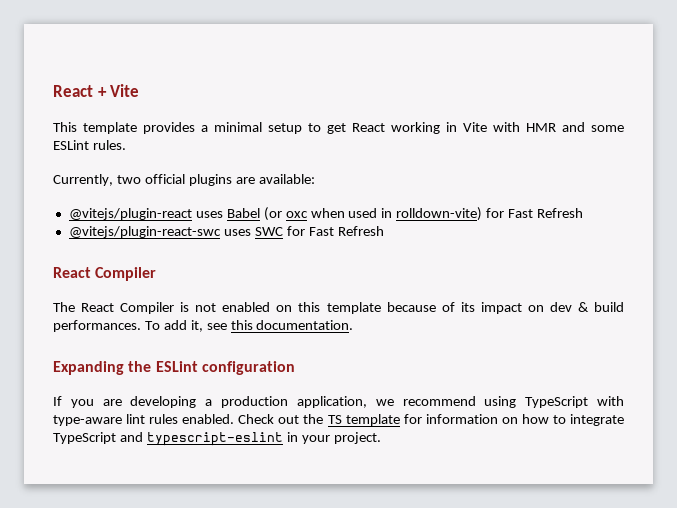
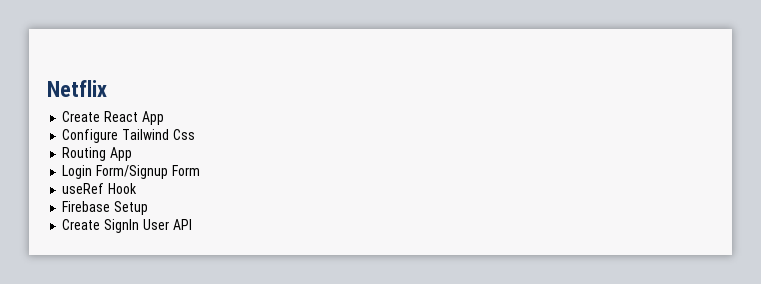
- React + Vite
- This template provides a minimal setup to get React working in Vite with HMR and some ESLint rules.
- Currently, two official plugins are available:
- @vitejs/plugin-react uses Babel (or oxc when used in rolldown-vite) for Fast Refresh
- @vitejs/plugin-react-swc uses SWC for Fast Refresh
- React Compiler
- The React Compiler is not enabled on this template because of its impact on dev & build performances. To add it, see this documentation.
- Expanding the ESLint configuration
- If you are developing a production application, we recommend using TypeScript with type-aware lint rules enabled. Check out the TS template for information on how to integrate TypeScript and typescript-eslint in your project.
+ Netflix
+ Create React App
+ Configure Tailwind Css
+ Routing App
+ Login Form/Signup Form
+ useRef Hook
+ Firebase Setup
+ Create SignIn User API

